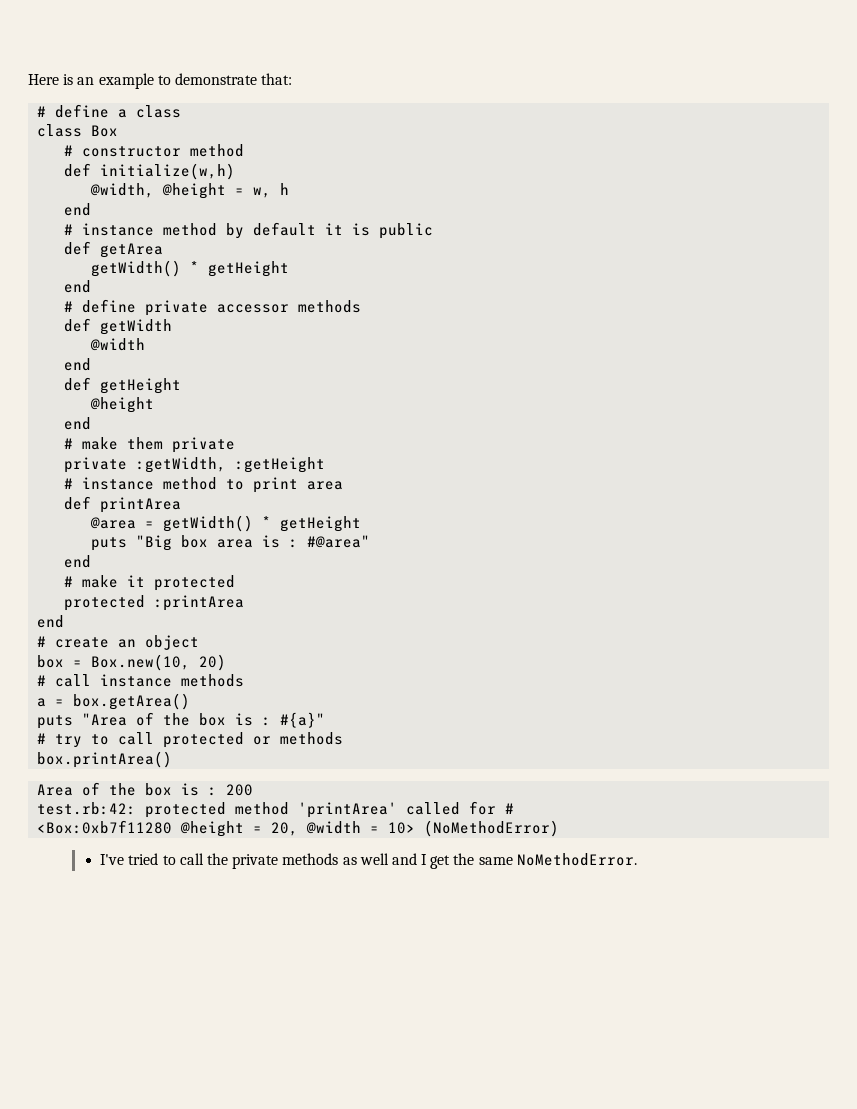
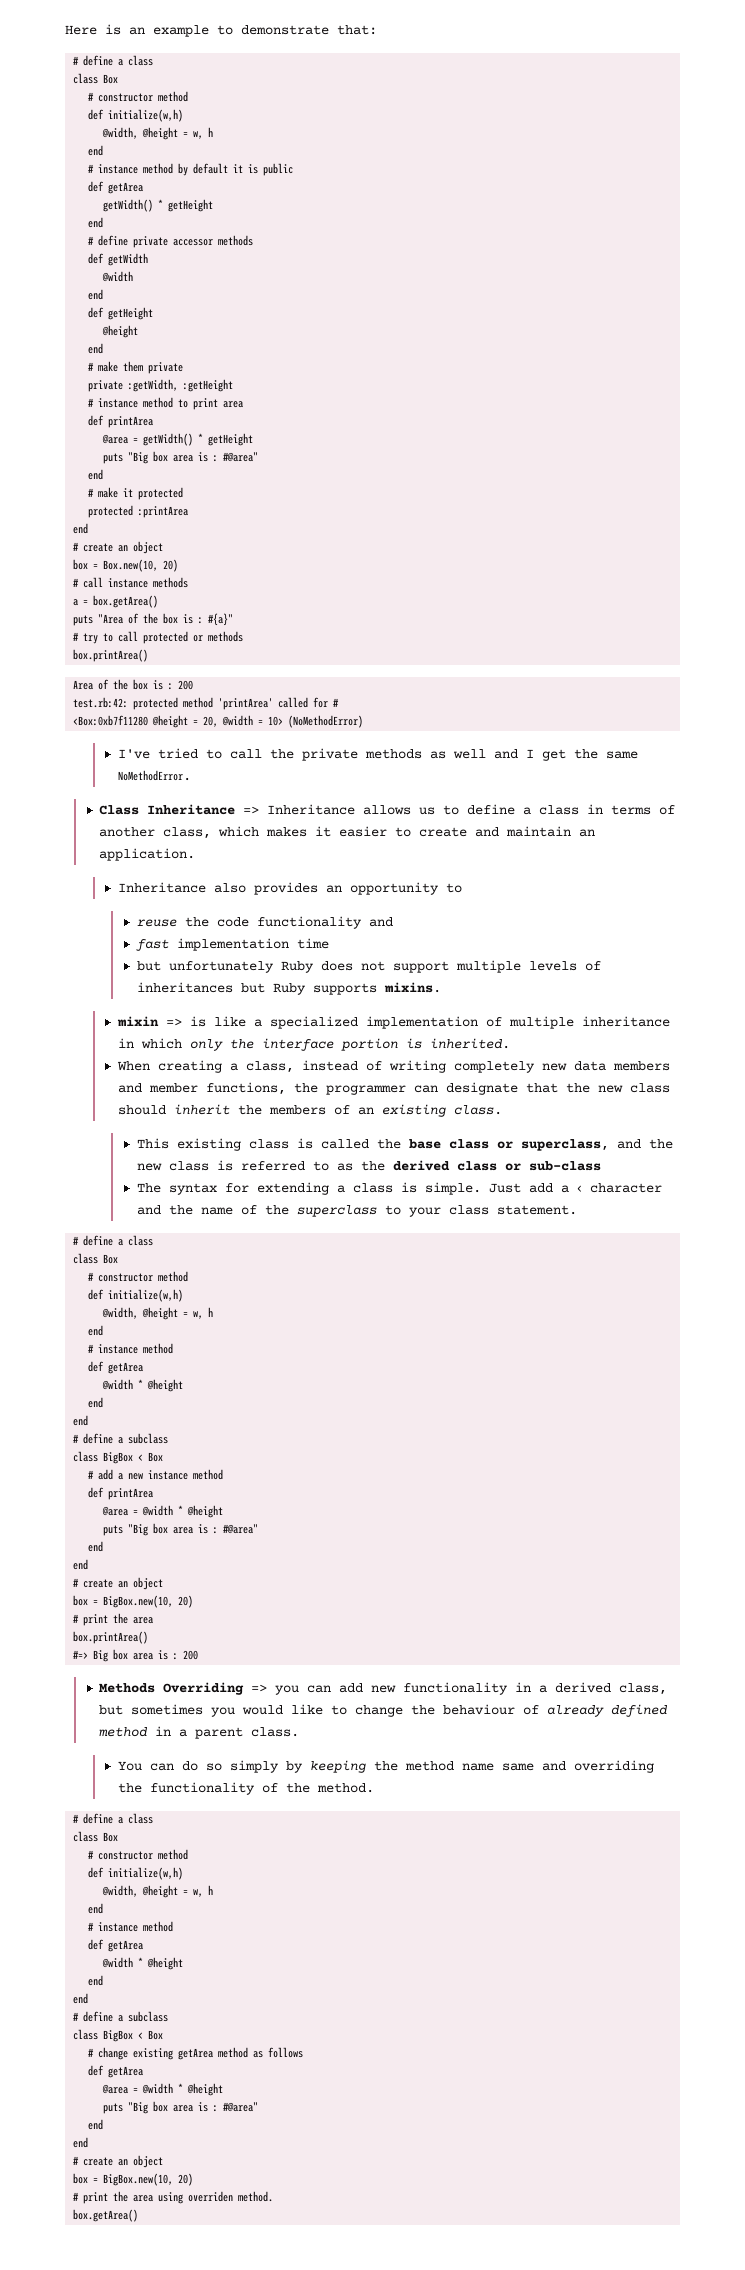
+ Class Inheritance => Inheritance allows us to define a class in terms of another class, which makes it easier to create and maintain an application.
+ Inheritance also provides an opportunity to
+ reuse the code functionality and
+ fast implementation time
+ but unfortunately Ruby does not support multiple levels of inheritances but Ruby supports mixins.
+ mixin => is like a specialized implementation of multiple inheritance in which only the interface portion is inherited.
+ When creating a class, instead of writing completely new data members and member functions, the programmer can designate that the new class should inherit the members of an existing class.
+ This existing class is called the base class or superclass, and the new class is referred to as the derived class or sub-class
+ The syntax for extending a class is simple. Just add a < character and the name of the superclass to your class statement.
+ # define a class
+ class Box
+ # constructor method
+ def initialize(w,h)
+ @width, @height = w, h
+ end
+ # instance method
+ def getArea
+ @width * @height
+ end
+ end
+ # define a subclass
+ class BigBox < Box
+ # add a new instance method
+ def printArea
+ @area = @width * @height
+ puts "Big box area is : #@area"
+ end
+ end
+ # create an object
+ box = BigBox.new(10, 20)
+ # print the area
+ box.printArea()
+ #=> Big box area is : 200
+ Methods Overriding => you can add new functionality in a derived class, but sometimes you would like to change the behaviour of already defined method in a parent class.
+ You can do so simply by keeping the method name same and overriding the functionality of the method.
+ # define a class
+ class Box
+ # constructor method
+ def initialize(w,h)
+ @width, @height = w, h
+ end
+ # instance method
+ def getArea
+ @width * @height
+ end
+ end
+ # define a subclass
+ class BigBox < Box
+ # change existing getArea method as follows
+ def getArea
+ @area = @width * @height
+ puts "Big box area is : #@area"
+ end
+ end
+ # create an object
+ box = BigBox.new(10, 20)
+ # print the area using overriden method.
+ box.getArea()

